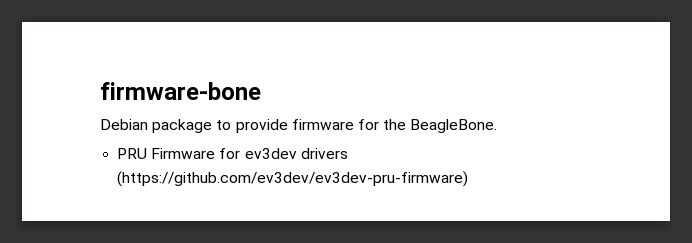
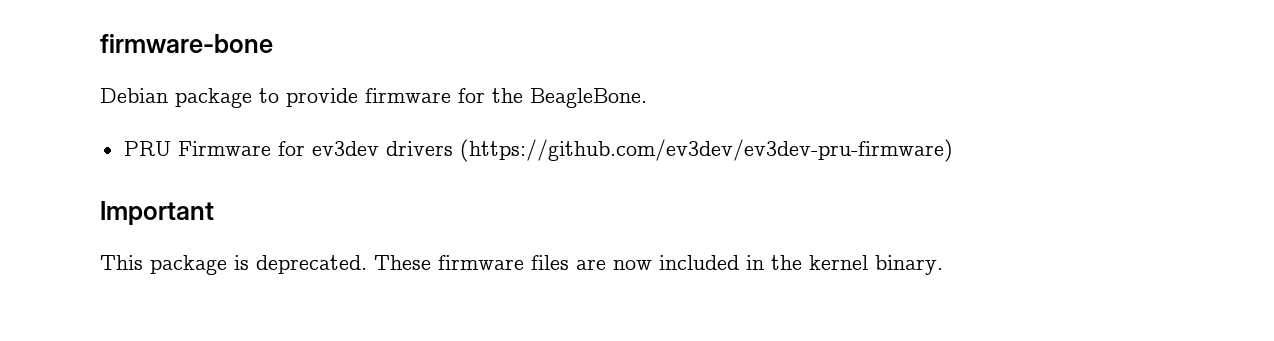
+ Important
+ This package is deprecated. These firmware files are now included in the kernel binary.

